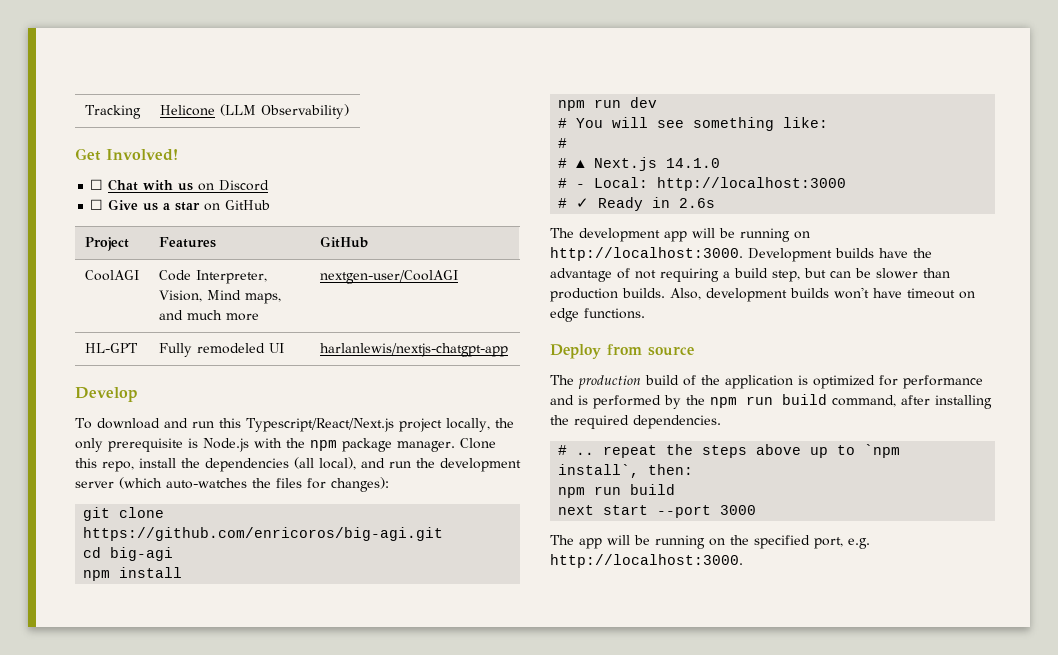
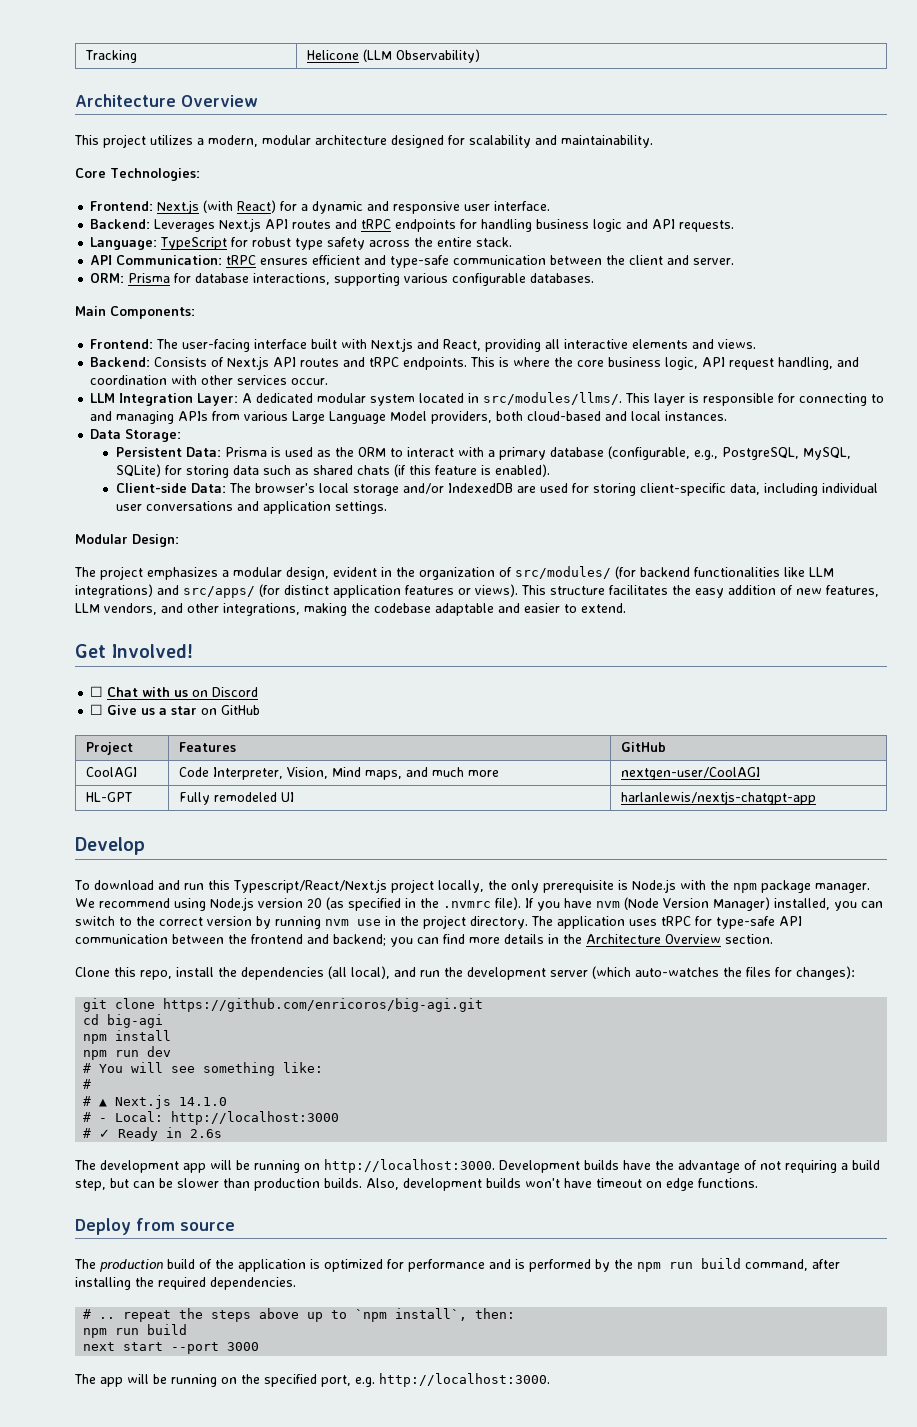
  Tracking | Helicone (LLM Observability)
+ Architecture Overview
+ This project utilizes a modern, modular architecture designed for scalability and maintainability.
+ Core Technologies:
+ Frontend: Next.js (with React) for a dynamic and responsive user interface.
+ Backend: Leverages Next.js API routes and tRPC endpoints for handling business logic and API requests.
+ Language: TypeScript for robust type safety across the entire stack.
+ API Communication: tRPC ensures efficient and type-safe communication between the client and server.
+ ORM: Prisma for database interactions, supporting various configurable databases.
+ Main Components:
+ Frontend: The user-facing interface built with Next.js and React, providing all interactive elements and views.
+ Backend: Consists of Next.js API routes and tRPC endpoints. This is where the core business logic, API request handling, and coordination with other services occur.
+ LLM Integration Layer: A dedicated modular system located in src/modules/llms/. This layer is responsible for connecting to and managing APIs from various Large Language Model providers, both cloud-based and local instances.
+ Data Storage:
+ Persistent Data: Prisma is used as the ORM to interact with a primary database (configurable, e.g., PostgreSQL, MySQL, SQLite) for storing data such as shared chats (if this feature is enabled).
+ Client-side Data: The browser's local storage and/or IndexedDB are used for storing client-specific data, including individual user conversations and application settings.
+ Modular Design:
+ The project emphasizes a modular design, evident in the organization of src/modules/ (for backend functionalities like LLM integrations) and src/apps/ (for distinct application features or views). This structure facilitates the easy addition of new features, LLM vendors, and other integrations, making the codebase adaptable and easier to extend.
- To download and run this Typescript/React/Next.js project locally, the only prerequisite is Node.js with the npm package manager. Clone this repo, install the dependencies (all local), and run the development server (which auto-watches the files for changes):
+ To download and run this Typescript/React/Next.js project locally, the only prerequisite is Node.js with the npm package manager. We recommend using Node.js version 20 (as specified in the .nvmrc file). If you have nvm (Node Version Manager) installed, you can switch to the correct version by running nvm use in the project directory. The application uses tRPC for type-safe API communication between the frontend and backend; you can find more details in the Architecture Overview section.
+ Clone this repo, install the dependencies (all local), and run the development server (which auto-watches the files for changes):

